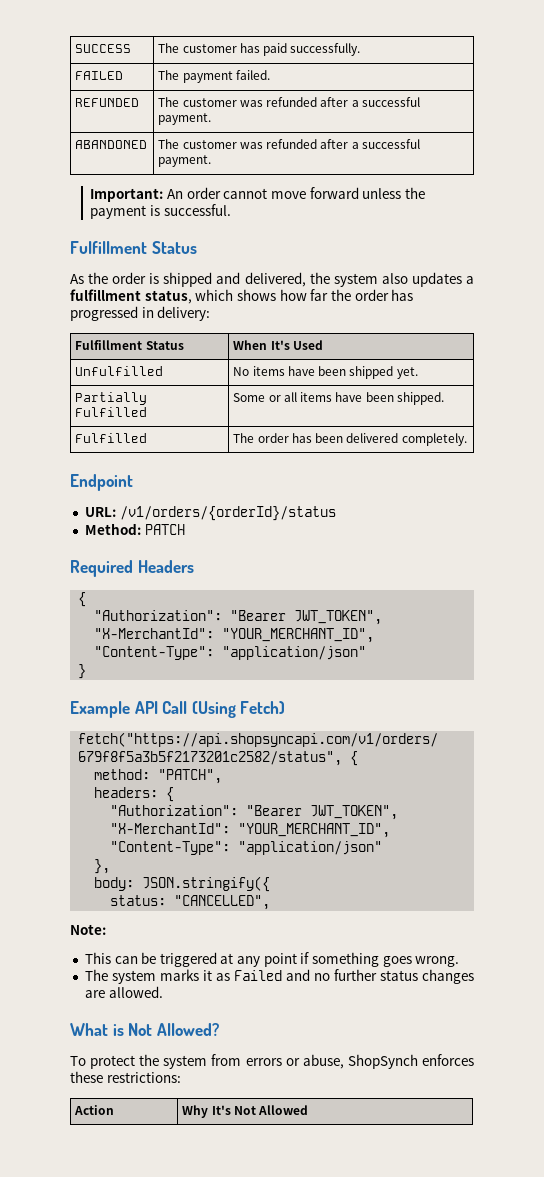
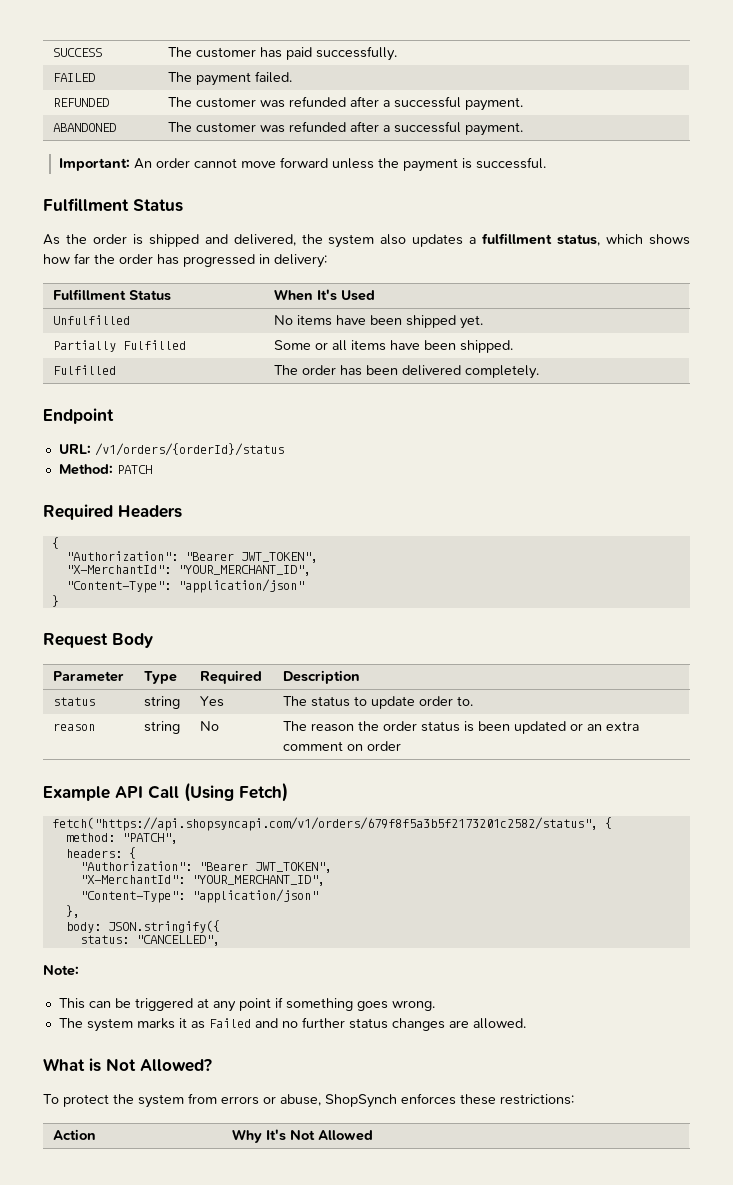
+ Request Body
+ Parameter | Type | Required | Description
+ status | string | Yes | The status to update order to.
+ reason | string | No | The reason the order status is been updated or an extra comment on order

